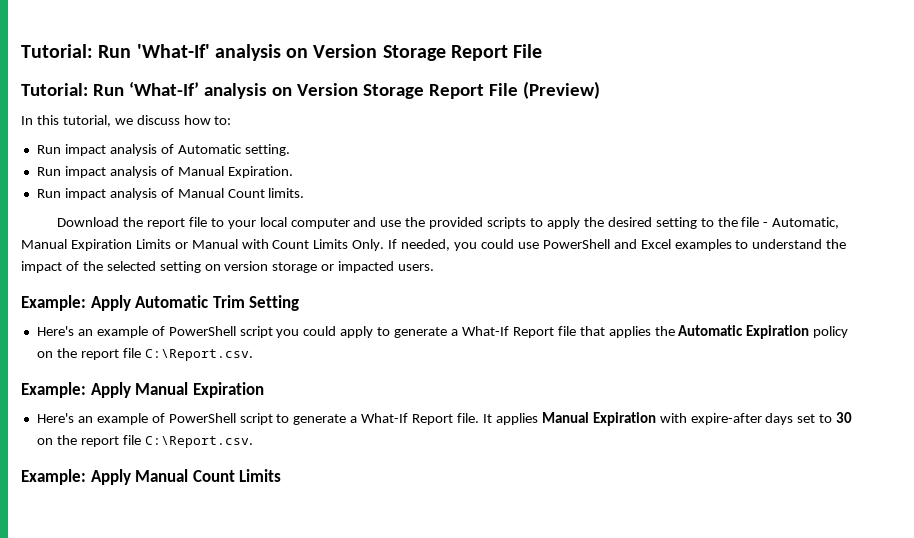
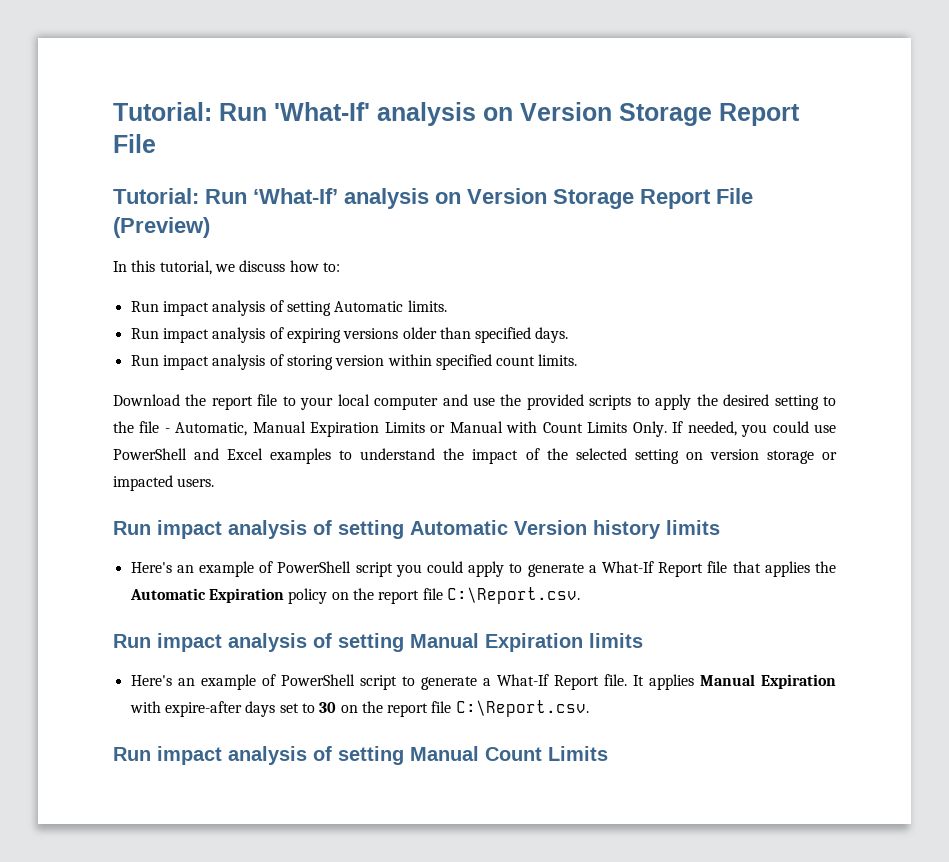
- Run impact analysis of Automatic setting.
- Run impact analysis of Manual Expiration.
- Run impact analysis of Manual Count limits.
+ Run impact analysis of setting Automatic limits.
+ Run impact analysis of expiring versions older than specified days.
+ Run impact analysis of storing version within specified count limits.
- Example: Apply Automatic Trim Setting
+ Run impact analysis of setting Automatic Version history limits
- Example: Apply Manual Expiration
+ Run impact analysis of setting Manual Expiration limits
- Example: Apply Manual Count Limits
+ Run impact analysis of setting Manual Count Limits

